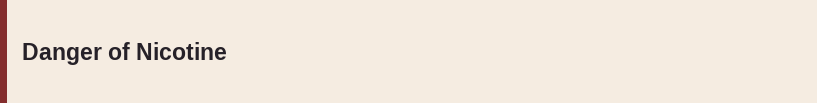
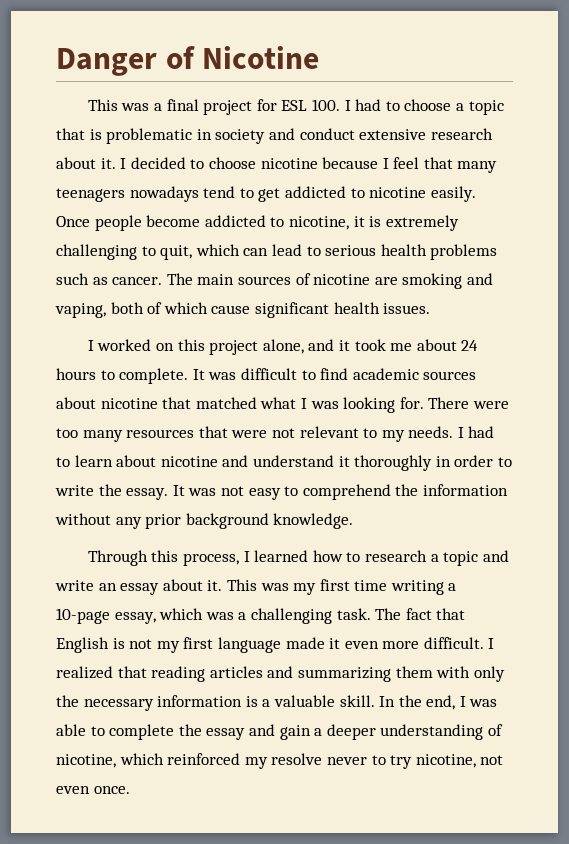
+ This was a final project for ESL 100. I had to choose a topic that is problematic in society and conduct extensive research about it. I decided to choose nicotine because I feel that many teenagers nowadays tend to get addicted to nicotine easily. Once people become addicted to nicotine, it is extremely challenging to quit, which can lead to serious health problems such as cancer. The main sources of nicotine are smoking and vaping, both of which cause significant health issues.
+ I worked on this project alone, and it took me about 24 hours to complete. It was difficult to find academic sources about nicotine that matched what I was looking for. There were too many resources that were not relevant to my needs. I had to learn about nicotine and understand it thoroughly in order to write the essay. It was not easy to comprehend the information without any prior background knowledge.
+ Through this process, I learned how to research a topic and write an essay about it. This was my first time writing a 10-page essay, which was a challenging task. The fact that English is not my first language made it even more difficult. I realized that reading articles and summarizing them with only the necessary information is a valuable skill. In the end, I was able to complete the essay and gain a deeper understanding of nicotine, which reinforced my resolve never to try nicotine, not even once.

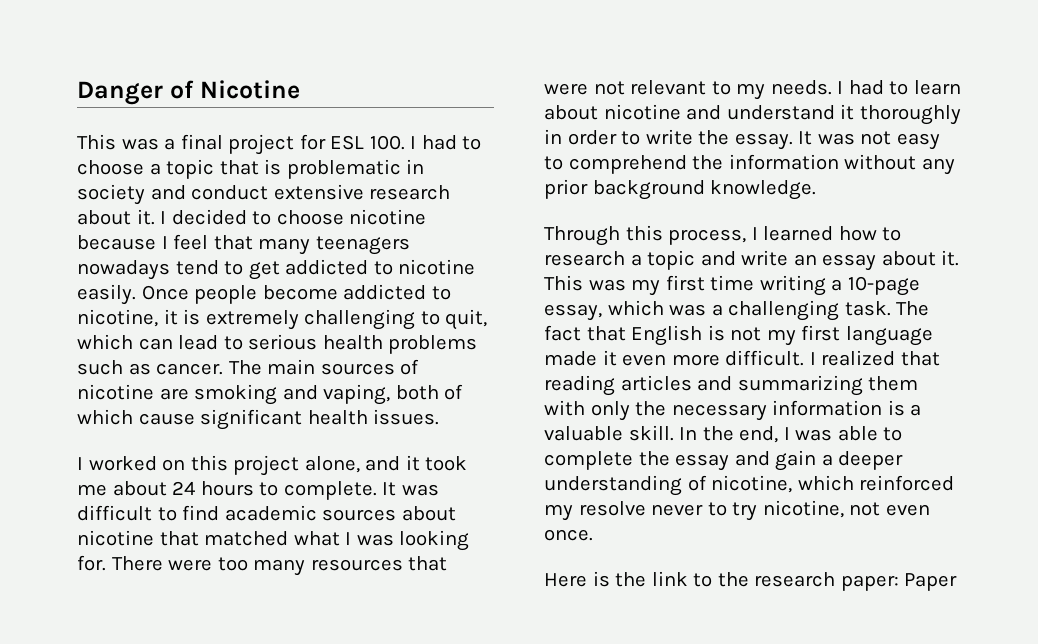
+ Here is the link to the research paper: Paper

